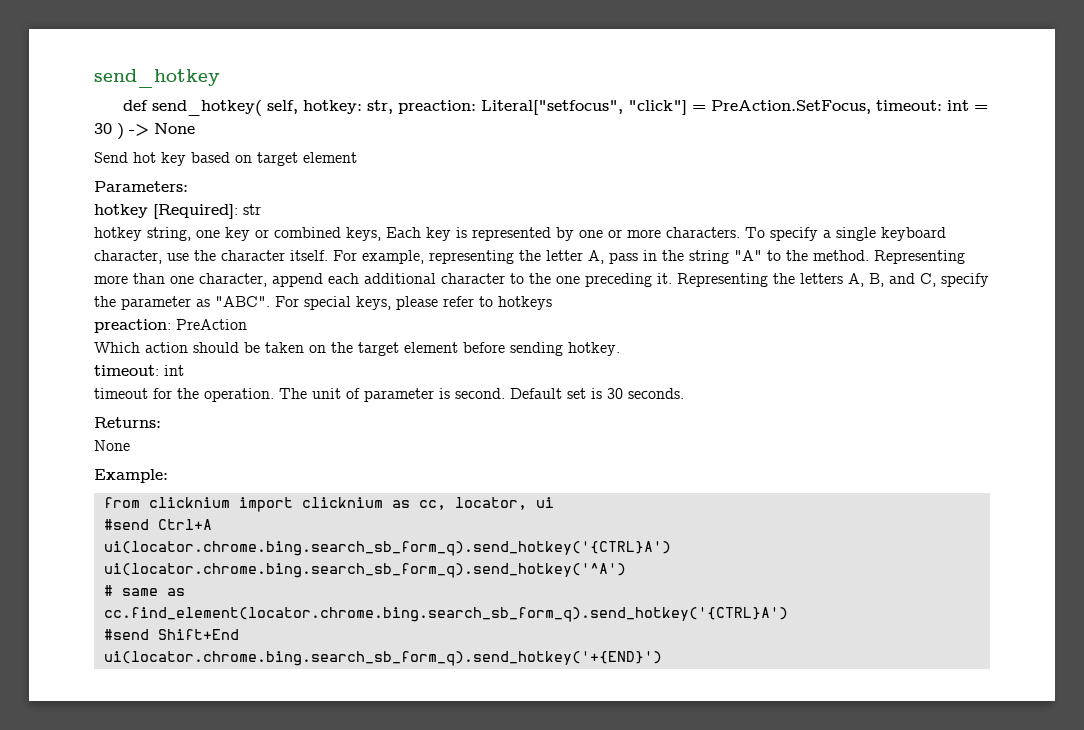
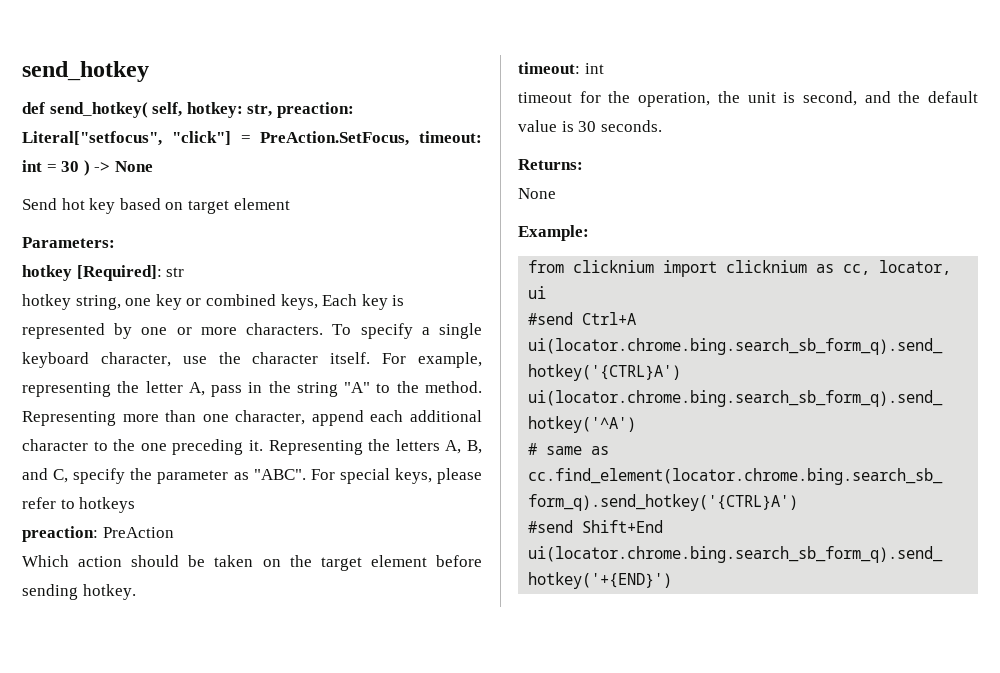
- timeout for the operation. The unit of parameter is second. Default set is 30 seconds.
+ timeout for the operation, the unit is second, and the default value is 30 seconds.

